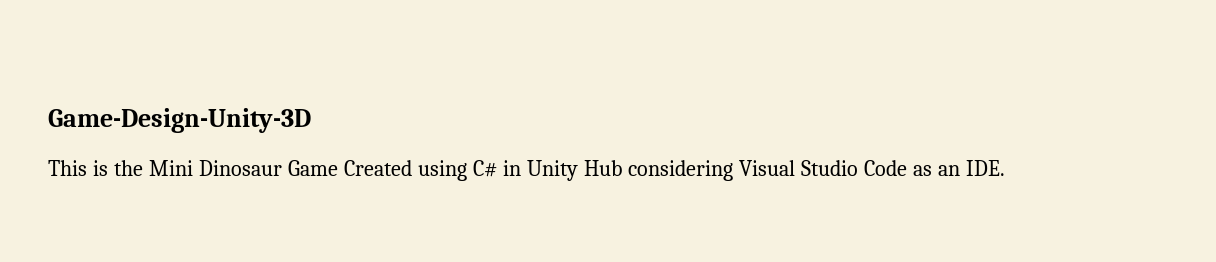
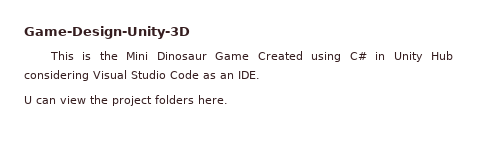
+ U can view the project folders here.

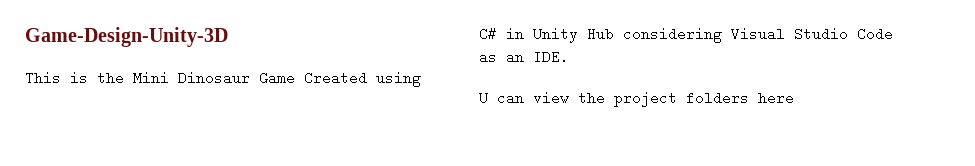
- U can view the project folders here.
+ U can view the project folders here

